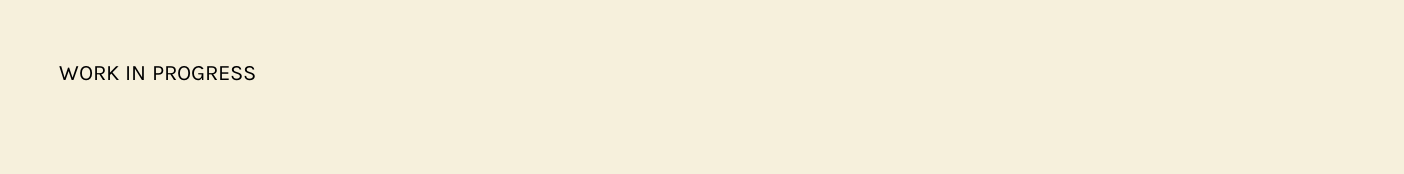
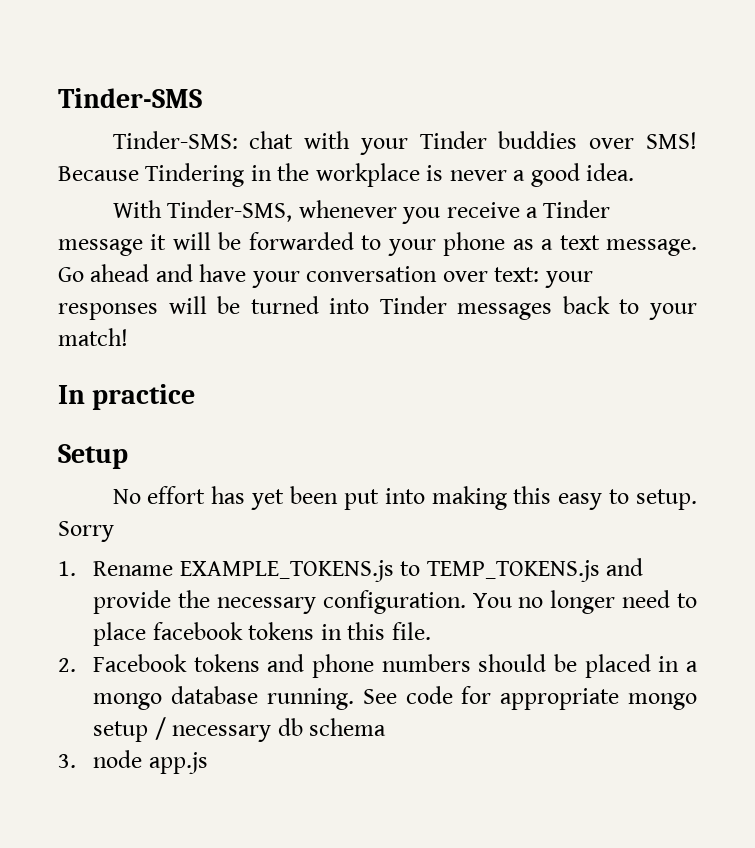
- WORK IN PROGRESS
+ Tinder-SMS
+ Tinder-SMS: chat with your Tinder buddies over SMS! Because Tindering in the workplace is never a good idea.
+ With Tinder-SMS, whenever you receive a Tinder message it will be forwarded to your phone as a text message. Go ahead and have your conversation over text: your responses will be turned into Tinder messages back to your match!
+ In practice
+ Setup
+ No effort has yet been put into making this easy to setup. Sorry
+ 1. Rename EXAMPLE_TOKENS.js to TEMP_TOKENS.js and provide the necessary configuration. You no longer need to place facebook tokens in this file.
+ 2. Facebook tokens and phone numbers should be placed in a mongo database running. See code for appropriate mongo setup / necessary db schema
+ 3. node app.js

